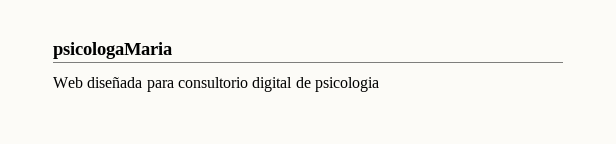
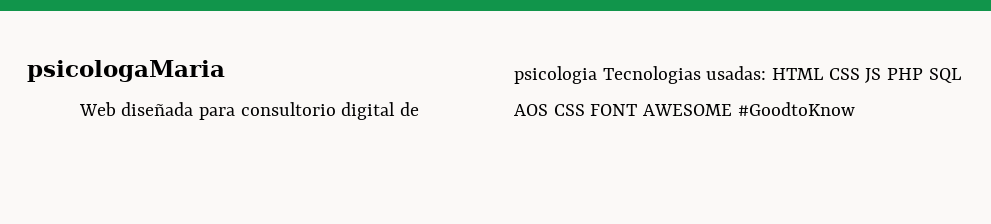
- Web diseñada para consultorio digital de psicologia
+ Web diseñada para consultorio digital de psicologia Tecnologias usadas: HTML CSS JS PHP SQL AOS CSS FONT AWESOME #GoodtoKnow

